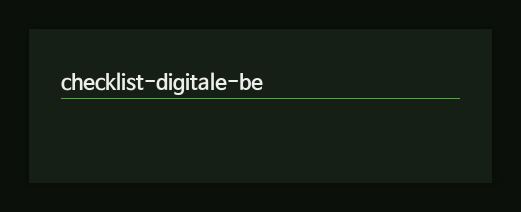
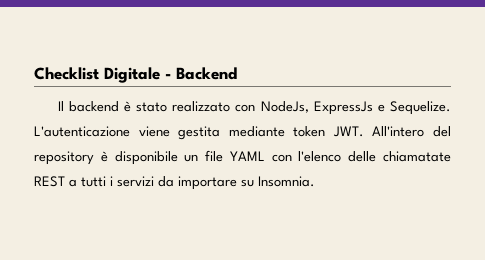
- checklist-digitale-be
+ Checklist Digitale - Backend
+ Il backend è stato realizzato con NodeJs, ExpressJs e Sequelize. L'autenticazione viene gestita mediante token JWT. All'intero del repository è disponibile un file YAML con l'elenco delle chiamatate REST a tutti i servizi da importare su Insomnia.

